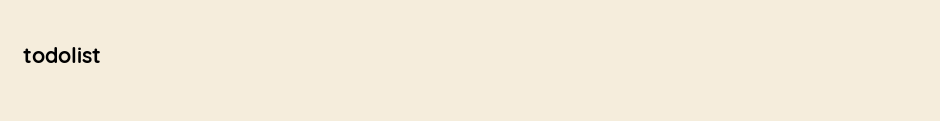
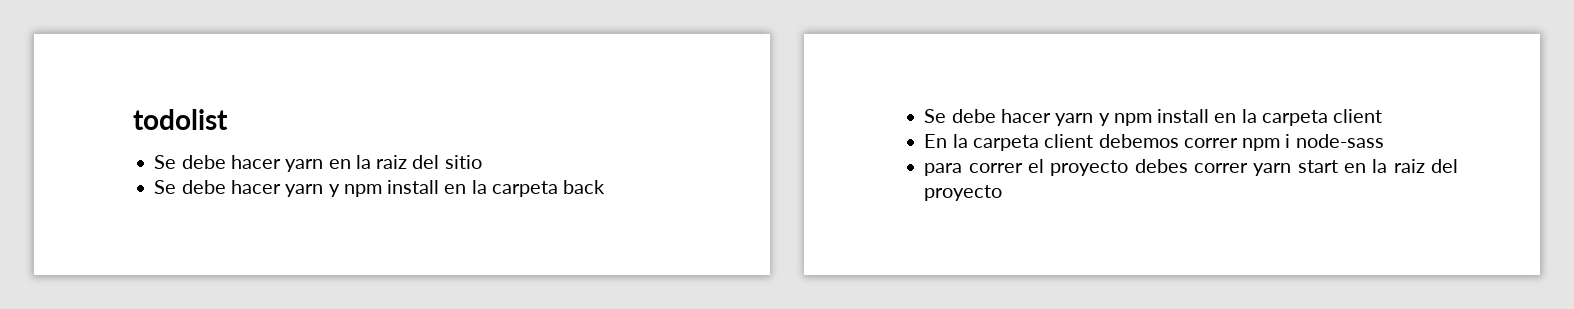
+ Se debe hacer yarn en la raiz del sitio
+ Se debe hacer yarn y npm install en la carpeta back
+ Se debe hacer yarn y npm install en la carpeta client
+ En la carpeta client debemos correr npm i node-sass
+ para correr el proyecto debes correr yarn start en la raiz del proyecto

